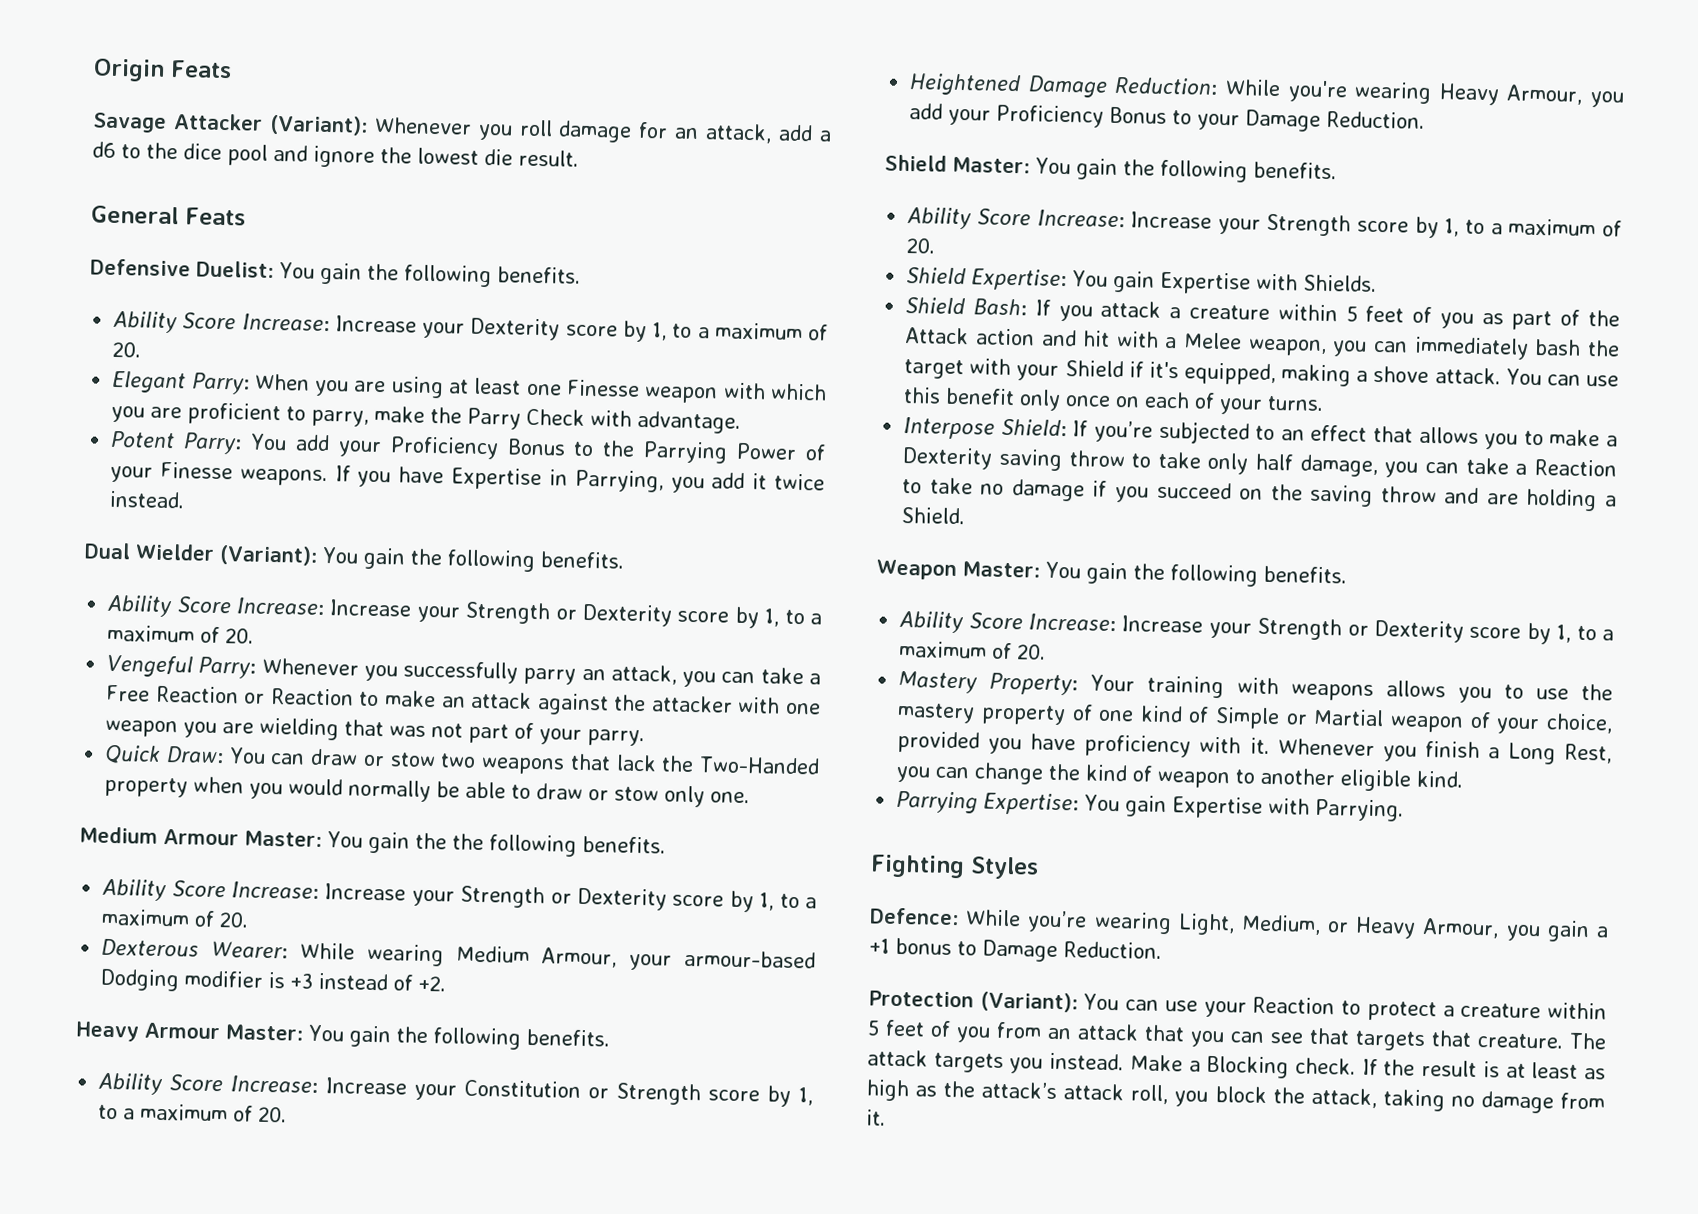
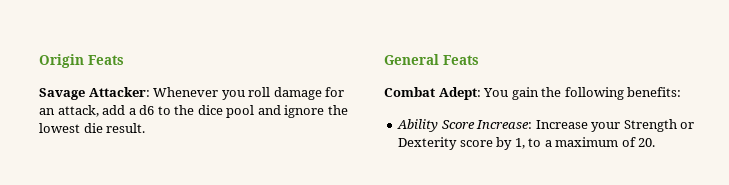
- Savage Attacker (Variant): Whenever you roll damage for an attack, add a d6 to the dice pool and ignore the lowest die result.
+ Savage Attacker: Whenever you roll damage for an attack, add a d6 to the dice pool and ignore the lowest die result.
- Defensive Duelist: You gain the following benefits.
- Ability Score Increase: Increase your Dexterity score by 1, to a maximum of 20.
- Elegant Parry: When you are using at least one Finesse weapon with which you are proficient to parry, make the Parry Check with advantage.
- Potent Parry: You add your Proficiency Bonus to the Parrying Power of your Finesse weapons. If you have Expertise in Parrying, you add it twice instead.
- Dual Wielder (Variant): You gain the following benefits.
+ Combat Adept: You gain the following benefits:
- Vengeful Parry: Whenever you successfully parry an attack, you can take a Free Reaction or Reaction to make an attack against the attacker with one weapon you are wielding that was not part of your parry.
- Quick Draw: You can draw or stow two weapons that lack the Two-Handed property when you would normally be able to draw or stow only one.
- Medium Armour Master: You gain the the following benefits.
- Ability Score Increase: Increase your Strength or Dexterity score by 1, to a maximum of 20.
- Dexterous Wearer: While wearing Medium Armour, your armour-based Dodging modifier is +3 instead of +2.
- Heavy Armour Master: You gain the following benefits.
- Ability Score Increase: Increase your Constitution or Strength score by 1, to a maximum of 20.
- Heightened Damage Reduction: While you're wearing Heavy Armour, you add your Proficiency Bonus to your Damage Reduction.
- Shield Master: You gain the following benefits.
- Ability Score Increase: Increase your Strength score by 1, to a maximum of 20.
- Shield Expertise: You gain Expertise with Shields.
- Shield Bash: If you attack a creature within 5 feet of you as part of the Attack action and hit with a Melee weapon, you can immediately bash the target with your Shield if it's equipped, making a shove attack. You can use this benefit only once on each of your turns.
- Interpose Shield: If you’re subjected to an effect that allows you to make a Dexterity saving throw to take only half damage, you can take a Reaction to take no damage if you succeed on the saving throw and are holding a Shield.
- Weapon Master: You gain the following benefits.
- Ability Score Increase: Increase your Strength or Dexterity score by 1, to a maximum of 20.
- Mastery Property: Your training with weapons allows you to use the mastery property of one kind of Simple or Martial weapon of your choice, provided you have proficiency with it. Whenever you finish a Long Rest, you can change the kind of weapon to another eligible kind.
- Parrying Expertise: You gain Expertise with Parrying.
- Fighting Styles
- Defence: While you’re wearing Light, Medium, or Heavy Armour, you gain a +1 bonus to Damage Reduction.
- Protection (Variant): You can use your Reaction to protect a creature within 5 feet of you from an attack that you can see that targets that creature. The attack targets you instead. Make a Blocking check. If the result is at least as high as the attack’s attack roll, you block the attack, taking no damage from it.

